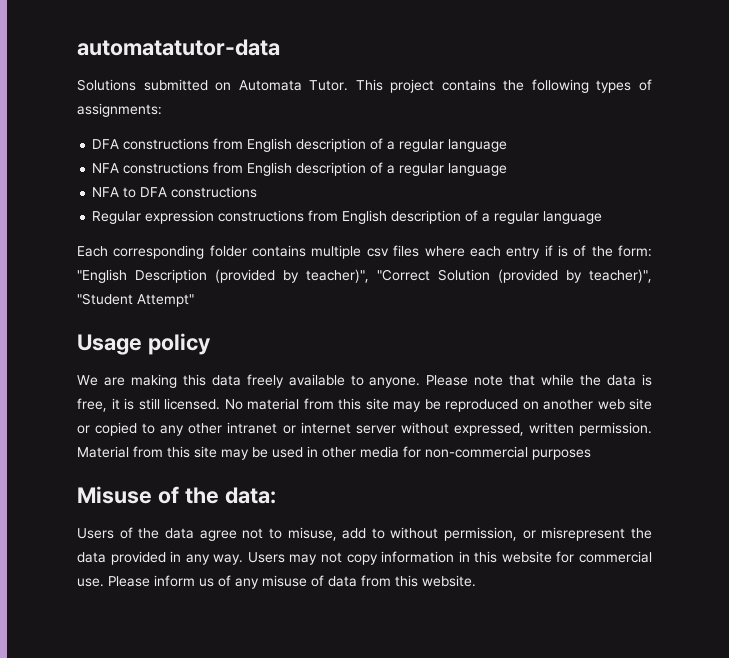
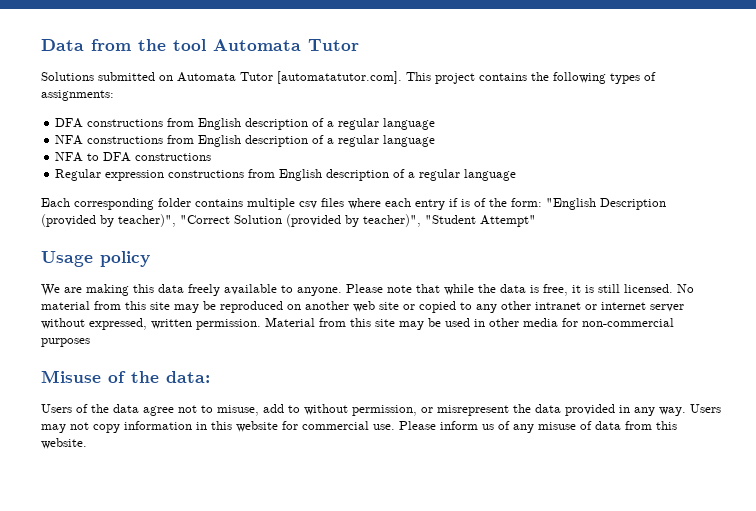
- automatatutor-data
+ Data from the tool Automata Tutor
- Solutions submitted on Automata Tutor. This project contains the following types of assignments:
+ Solutions submitted on Automata Tutor [automatatutor.com]. This project contains the following types of assignments:

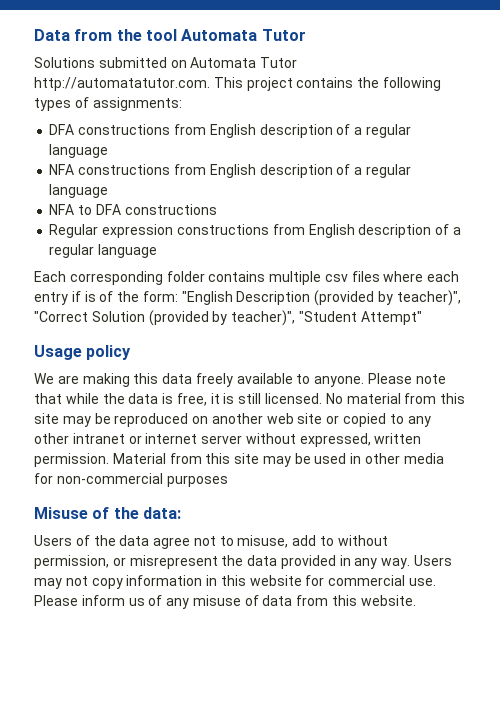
- Solutions submitted on Automata Tutor [automatatutor.com]. This project contains the following types of assignments:
+ Solutions submitted on Automata Tutor http://automatatutor.com. This project contains the following types of assignments:

